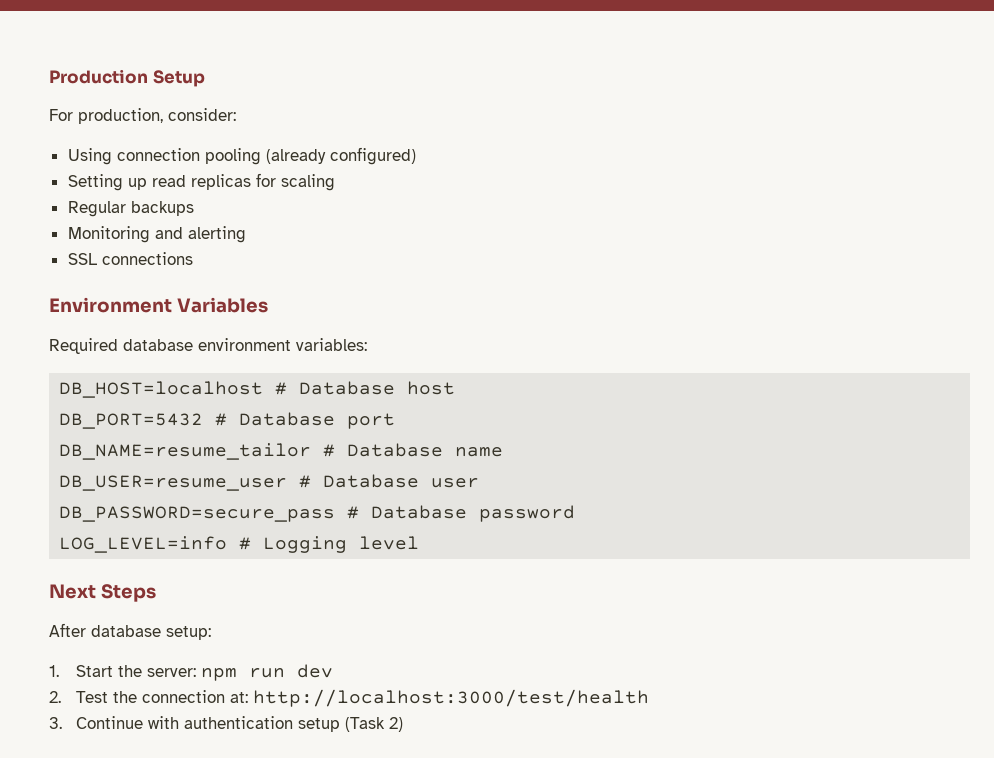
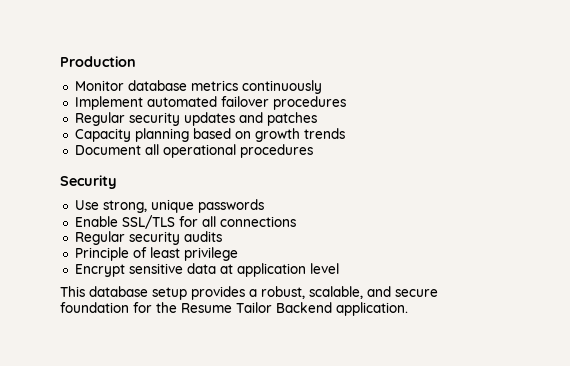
- Production Setup
- For production, consider:
- Using connection pooling (already configured)
- Setting up read replicas for scaling
- Regular backups
- Monitoring and alerting
- SSL connections
- Environment Variables
- Required database environment variables:
- DB_HOST=localhost # Database host
- DB_PORT=5432 # Database port
- DB_NAME=resume_tailor # Database name
- DB_USER=resume_user # Database user
- DB_PASSWORD=secure_pass # Database password
- LOG_LEVEL=info # Logging level
- Next Steps
- After database setup:
- 1. Start the server: npm run dev
- 2. Test the connection at: http://localhost:3000/test/health
- 3. Continue with authentication setup (Task 2)
+ Production
+ Monitor database metrics continuously
+ Implement automated failover procedures
+ Regular security updates and patches
+ Capacity planning based on growth trends
+ Document all operational procedures
+ Security
+ Use strong, unique passwords
+ Enable SSL/TLS for all connections
+ Regular security audits
+ Principle of least privilege
+ Encrypt sensitive data at application level
+ This database setup provides a robust, scalable, and secure foundation for the Resume Tailor Backend application.

